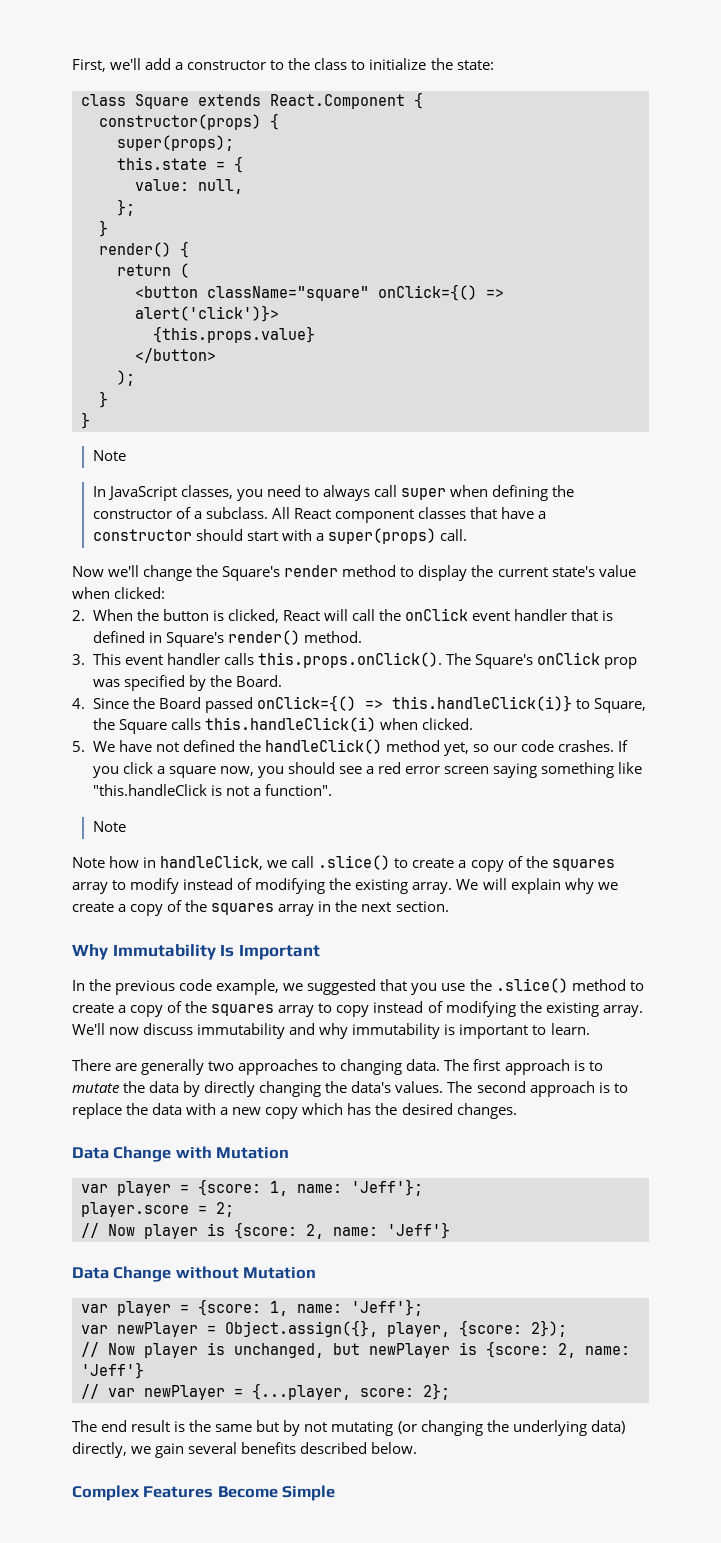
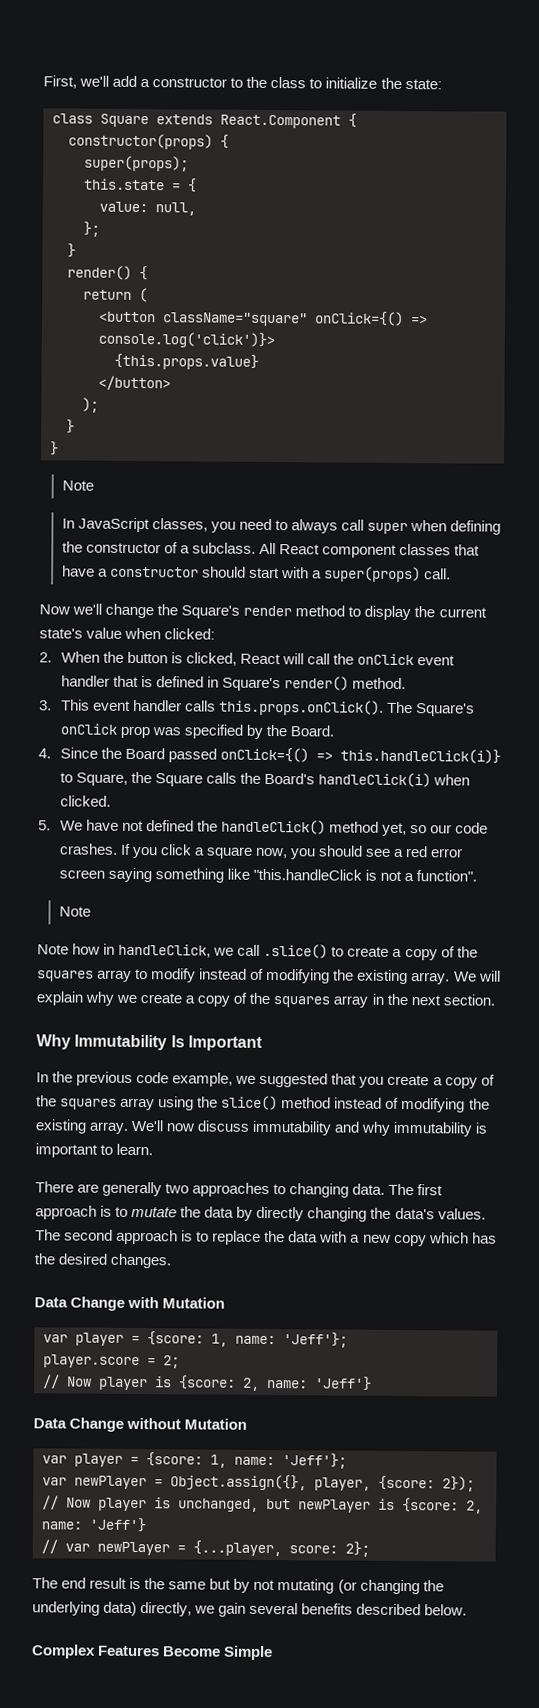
- <button className="square" onClick={() => alert('click')}>
+ <button className="square" onClick={() => console.log('click')}>
- 4. Since the Board passed onClick={() => this.handleClick(i)} to Square, the Square calls this.handleClick(i) when clicked.
+ 4. Since the Board passed onClick={() => this.handleClick(i)} to Square, the Square calls the Board's handleClick(i) when clicked.
- In the previous code example, we suggested that you use the .slice() method to create a copy of the squares array to copy instead of modifying the existing array.
+ In the previous code example, we suggested that you create a copy of the squares array using the slice() method instead of modifying the existing array.

